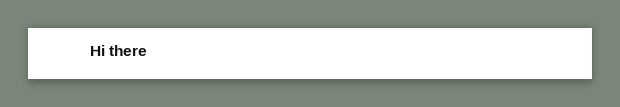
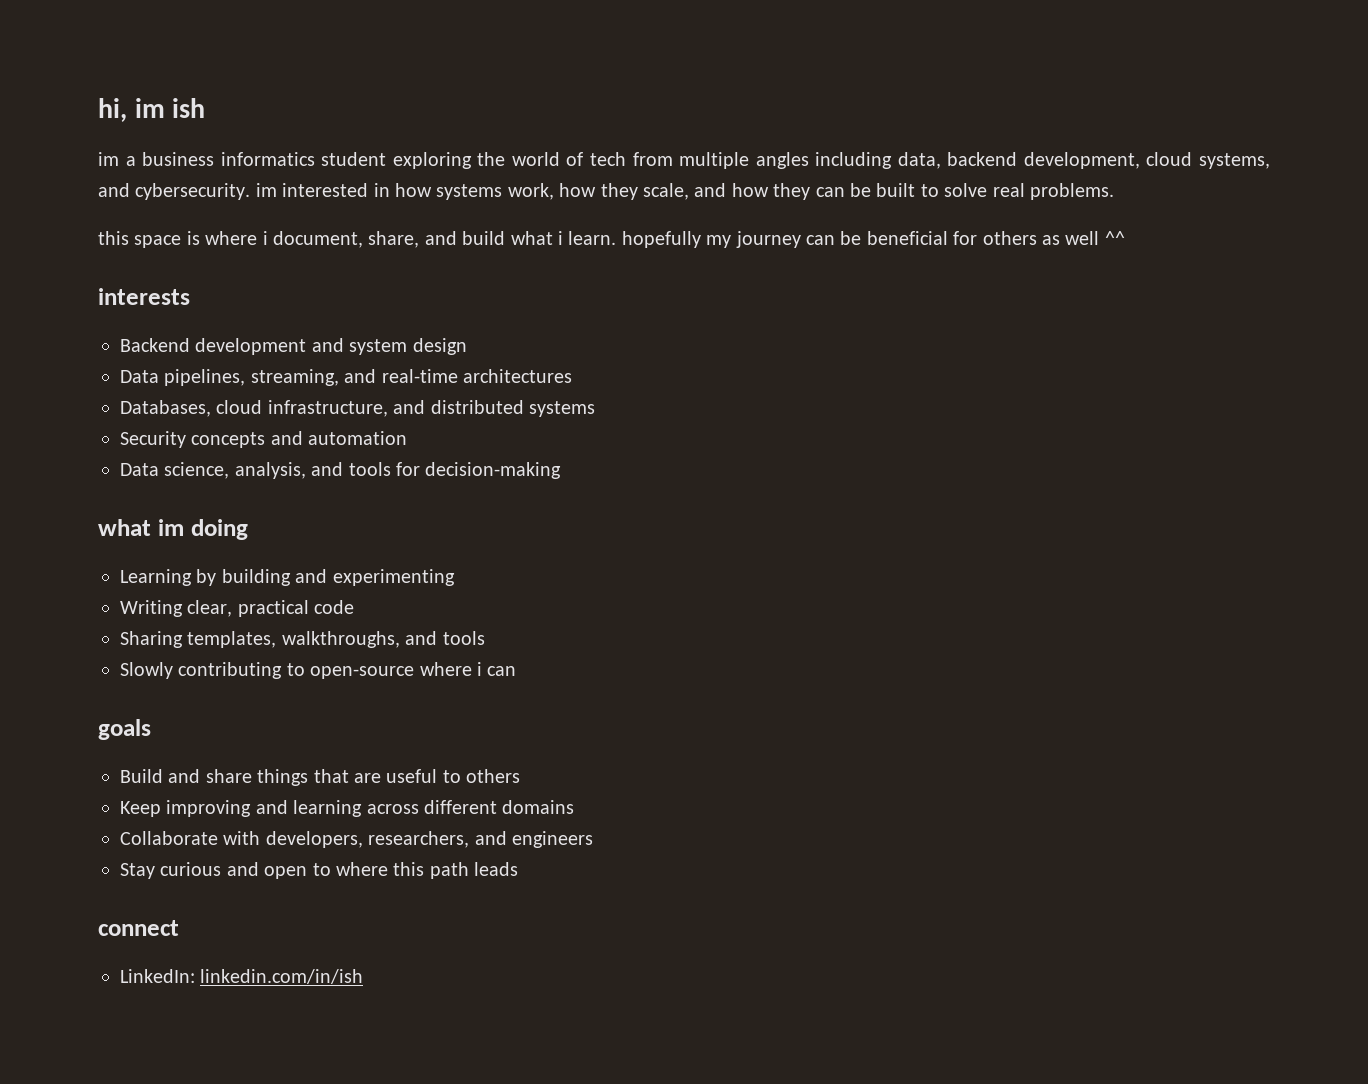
- Hi there
+ hi, im ish
+ im a business informatics student exploring the world of tech from multiple angles including data, backend development, cloud systems, and cybersecurity. im interested in how systems work, how they scale, and how they can be built to solve real problems.
+ this space is where i document, share, and build what i learn. hopefully my journey can be beneficial for others as well ^^
+ interests
+ Backend development and system design
+ Data pipelines, streaming, and real-time architectures
+ Databases, cloud infrastructure, and distributed systems
+ Security concepts and automation
+ Data science, analysis, and tools for decision-making
+ what im doing
+ Learning by building and experimenting
+ Writing clear, practical code
+ Sharing templates, walkthroughs, and tools
+ Slowly contributing to open-source where i can
+ goals
+ Build and share things that are useful to others
+ Keep improving and learning across different domains
+ Collaborate with developers, researchers, and engineers
+ Stay curious and open to where this path leads
+ connect
+ LinkedIn: linkedin.com/in/ish

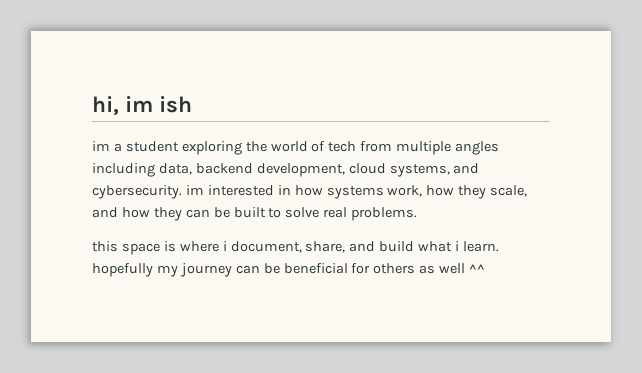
- im a business informatics student exploring the world of tech from multiple angles including data, backend development, cloud systems, and cybersecurity. im interested in how systems work, how they scale, and how they can be built to solve real problems.
+ im a student exploring the world of tech from multiple angles including data, backend development, cloud systems, and cybersecurity. im interested in how systems work, how they scale, and how they can be built to solve real problems.
- interests
- Backend development and system design
- Data pipelines, streaming, and real-time architectures
- Databases, cloud infrastructure, and distributed systems
- Security concepts and automation
- Data science, analysis, and tools for decision-making
- what im doing
- Learning by building and experimenting
- Writing clear, practical code
- Sharing templates, walkthroughs, and tools
- Slowly contributing to open-source where i can
- goals
- Build and share things that are useful to others
- Keep improving and learning across different domains
- Collaborate with developers, researchers, and engineers
- Stay curious and open to where this path leads
- connect
- LinkedIn: linkedin.com/in/ish

